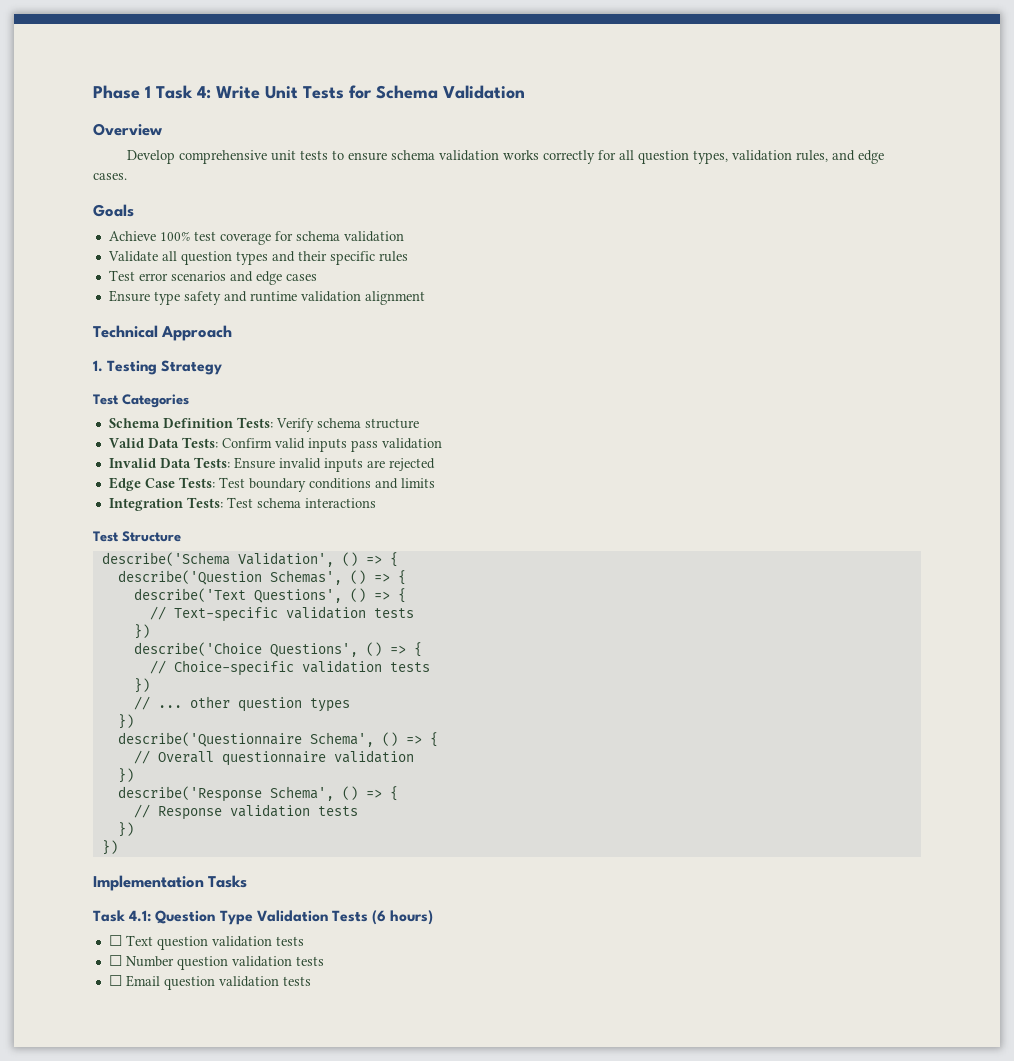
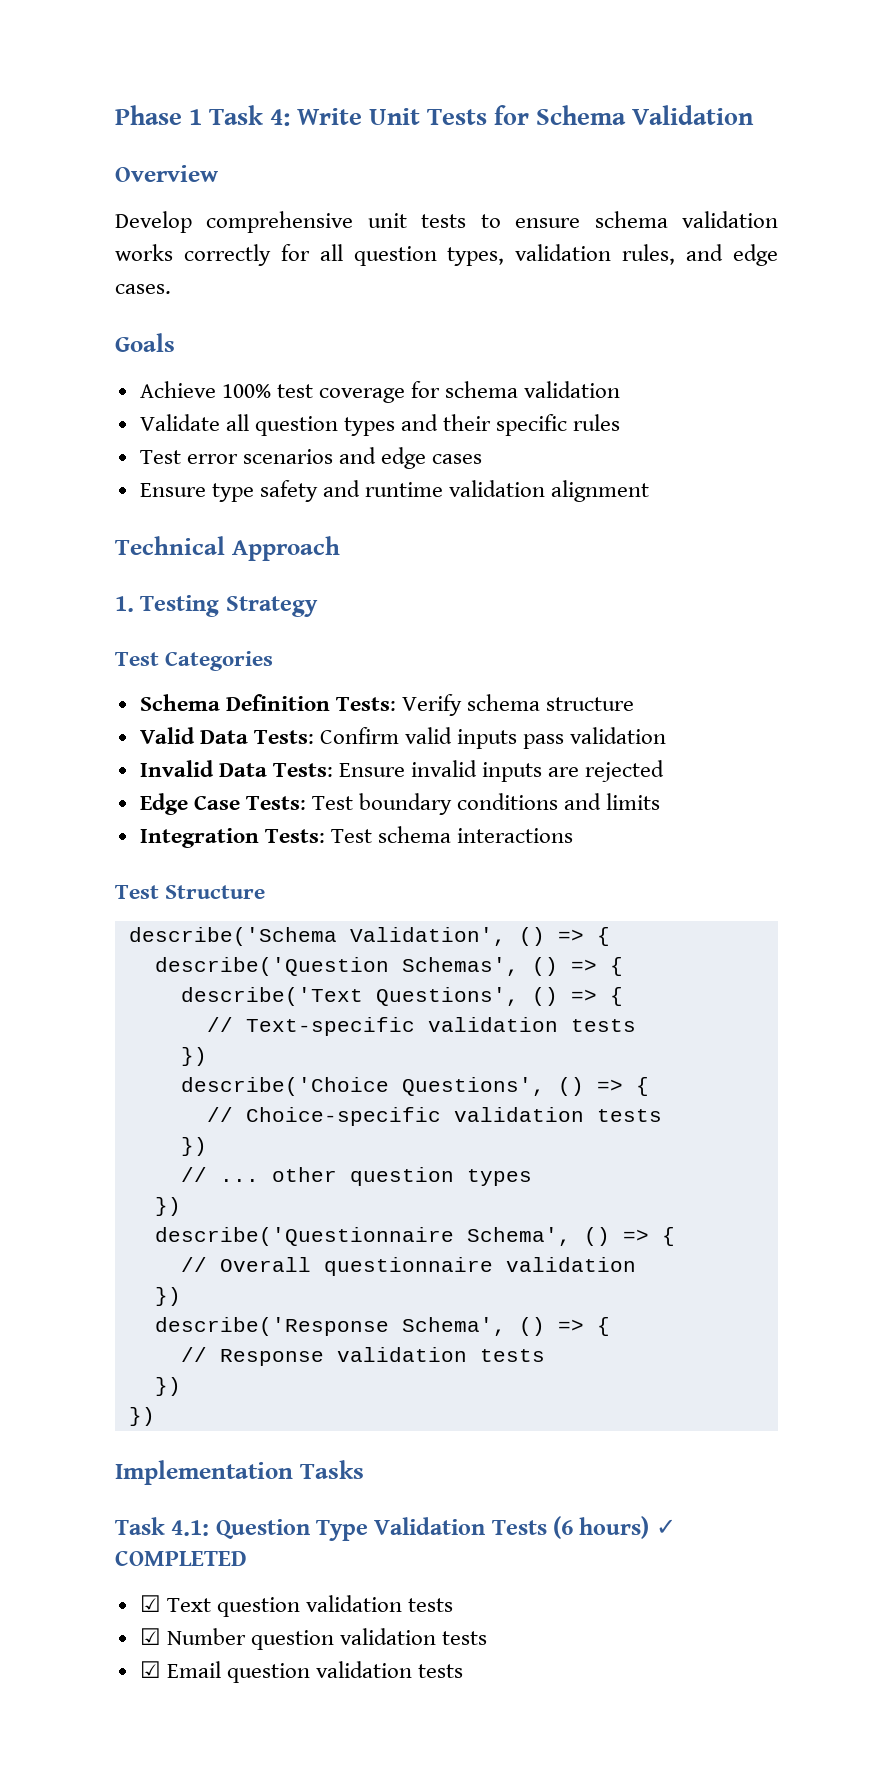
- Task 4.1: Question Type Validation Tests (6 hours)
- ☐ Text question validation tests
+ Task 4.1: Question Type Validation Tests (6 hours) ✓ COMPLETED
+ ☑ Text question validation tests
- ☐ Number question validation tests
+ ☑ Number question validation tests
- ☐ Email question validation tests
+ ☑ Email question validation tests

